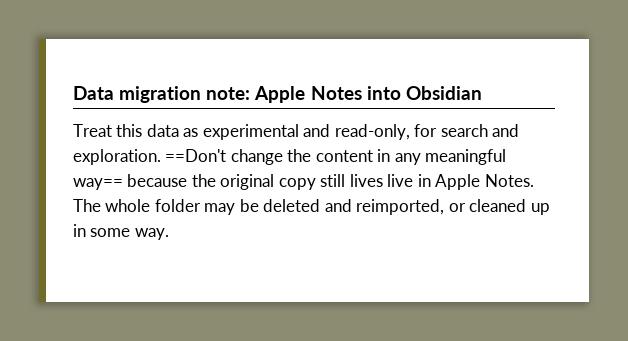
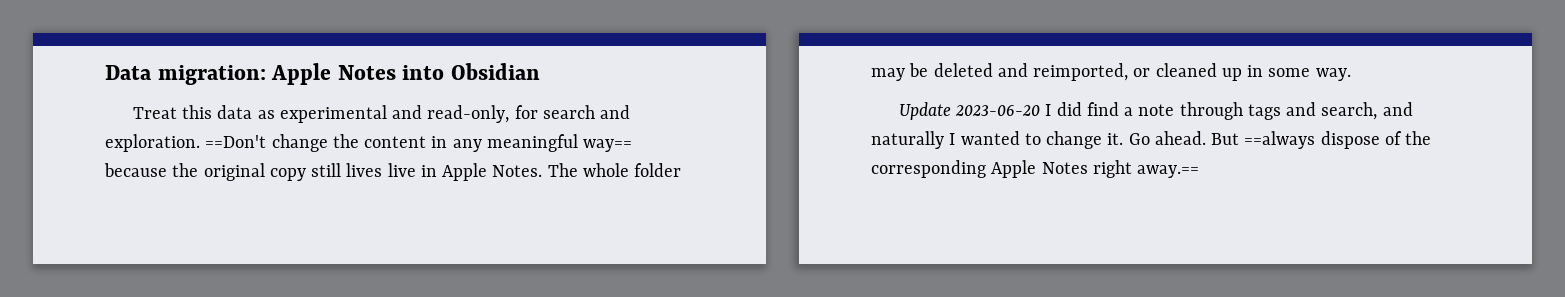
- Data migration note: Apple Notes into Obsidian
+ Data migration: Apple Notes into Obsidian
+ Update 2023-06-20 I did find a note through tags and search, and naturally I wanted to change it. Go ahead. But ==always dispose of the corresponding Apple Notes right away.==

